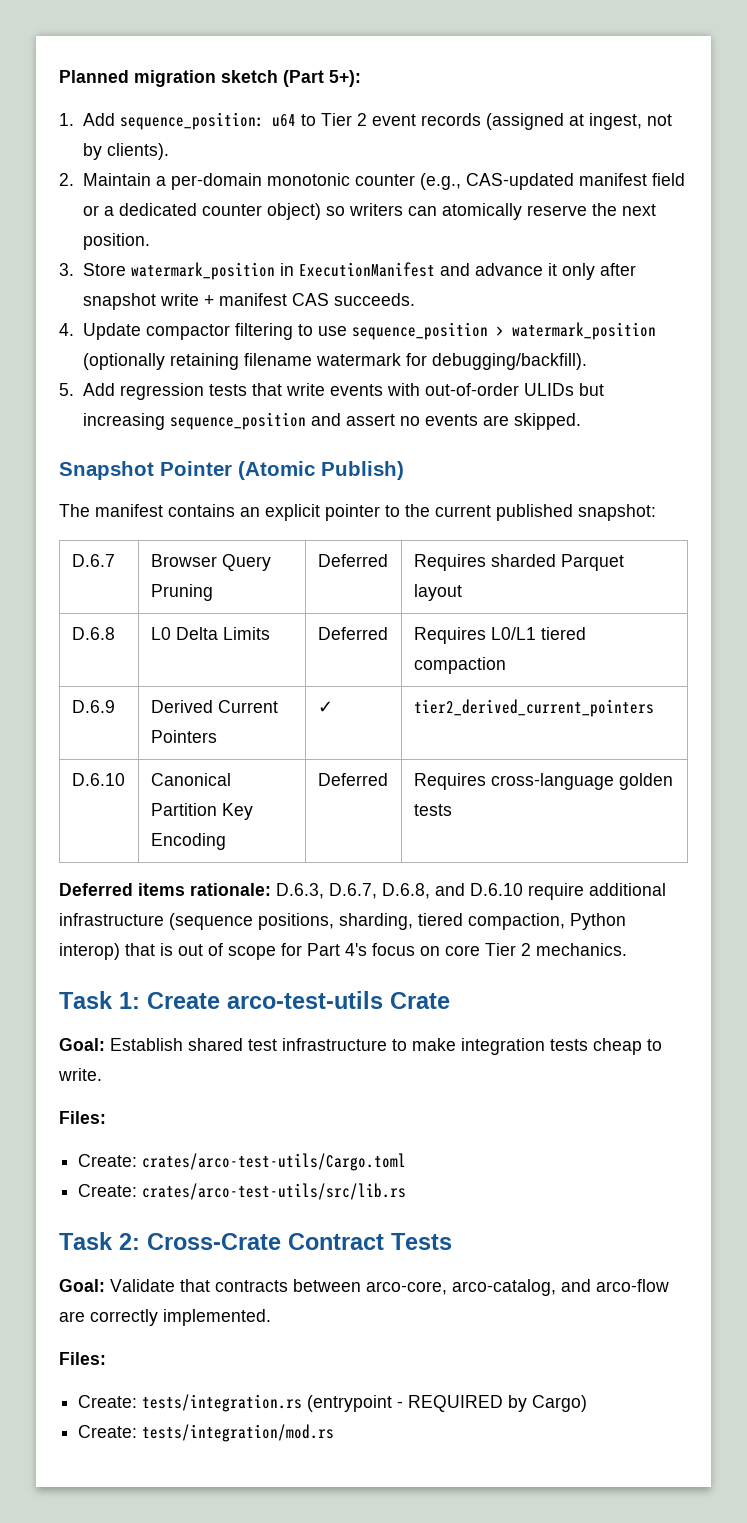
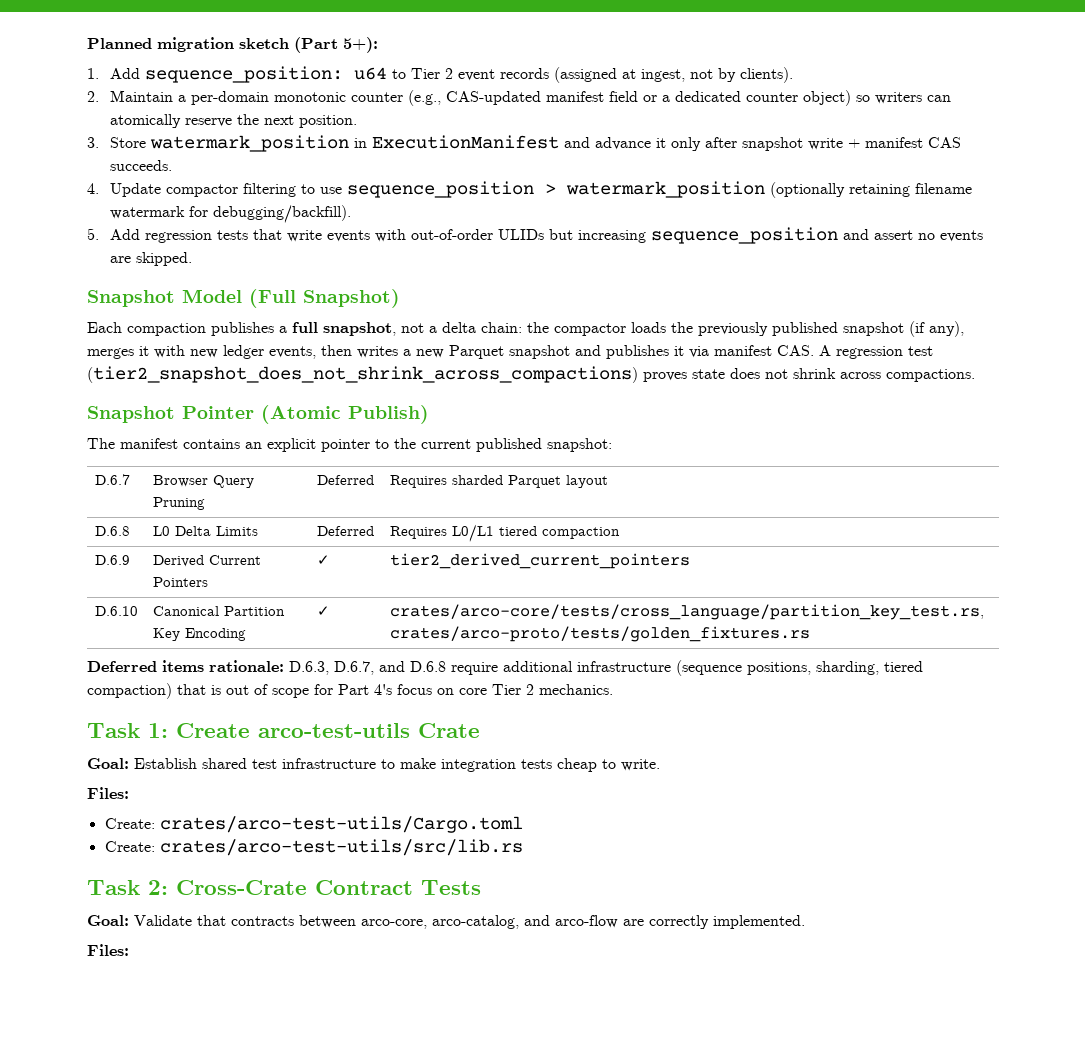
+ Snapshot Model (Full Snapshot)
+ Each compaction publishes a full snapshot, not a delta chain: the compactor loads the previously published snapshot (if any), merges it with new ledger events, then writes a new Parquet snapshot and publishes it via manifest CAS. A regression test (tier2_snapshot_does_not_shrink_across_compactions) proves state does not shrink across compactions.
- D.6.10 | Canonical Partition Key Encoding | Deferred | Requires cross-language golden tests
+ D.6.10 | Canonical Partition Key Encoding | ✓ | crates/arco-core/tests/cross_language/partition_key_test.rs, crates/arco-proto/tests/golden_fixtures.rs
- Deferred items rationale: D.6.3, D.6.7, D.6.8, and D.6.10 require additional infrastructure (sequence positions, sharding, tiered compaction, Python interop) that is out of scope for Part 4's focus on core Tier 2 mechanics.
+ Deferred items rationale: D.6.3, D.6.7, and D.6.8 require additional infrastructure (sequence positions, sharding, tiered compaction) that is out of scope for Part 4's focus on core Tier 2 mechanics.
- Create: tests/integration.rs (entrypoint - REQUIRED by Cargo)
- Create: tests/integration/mod.rs

